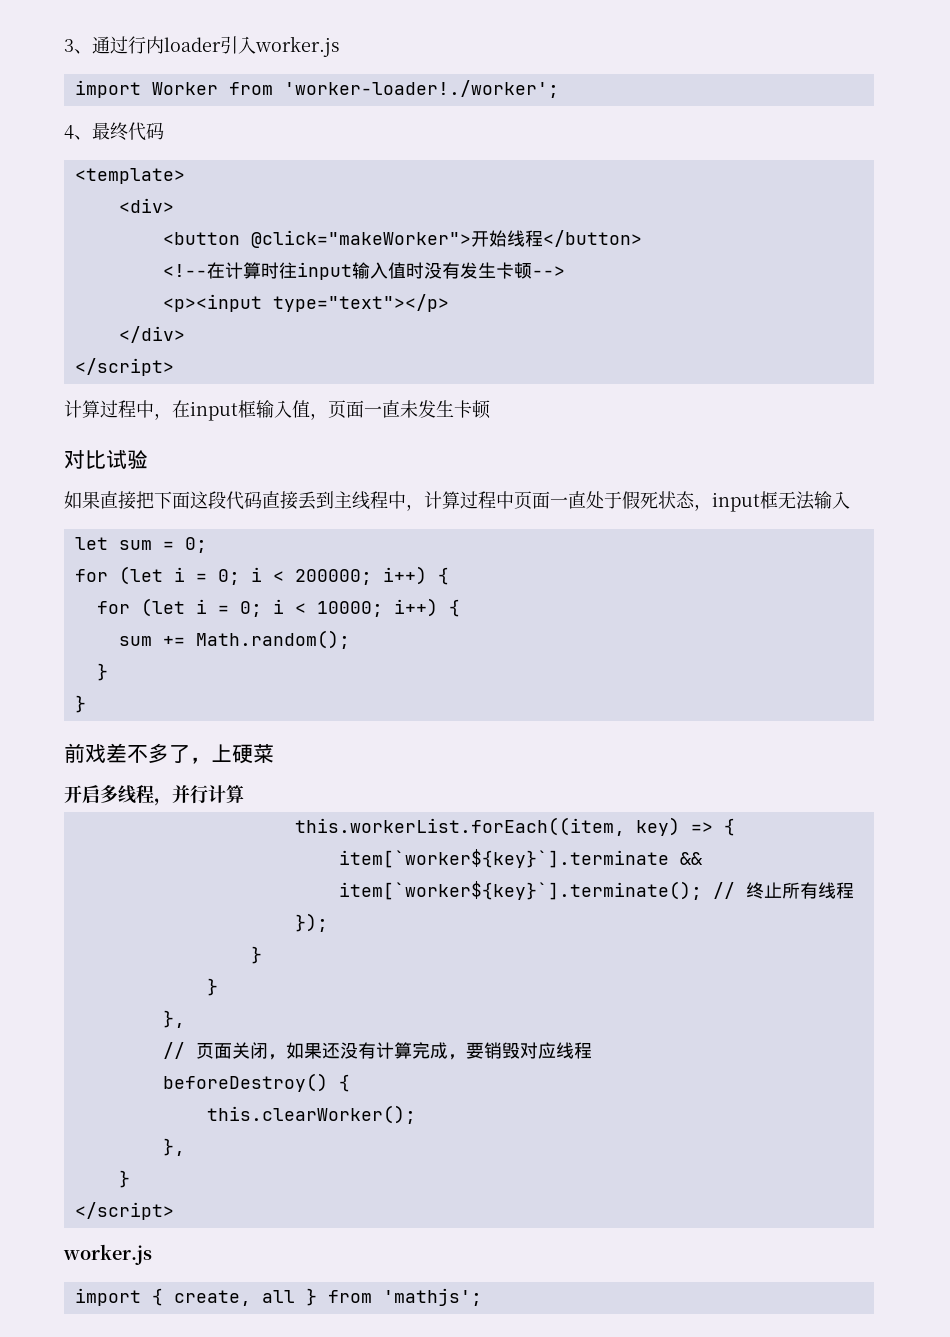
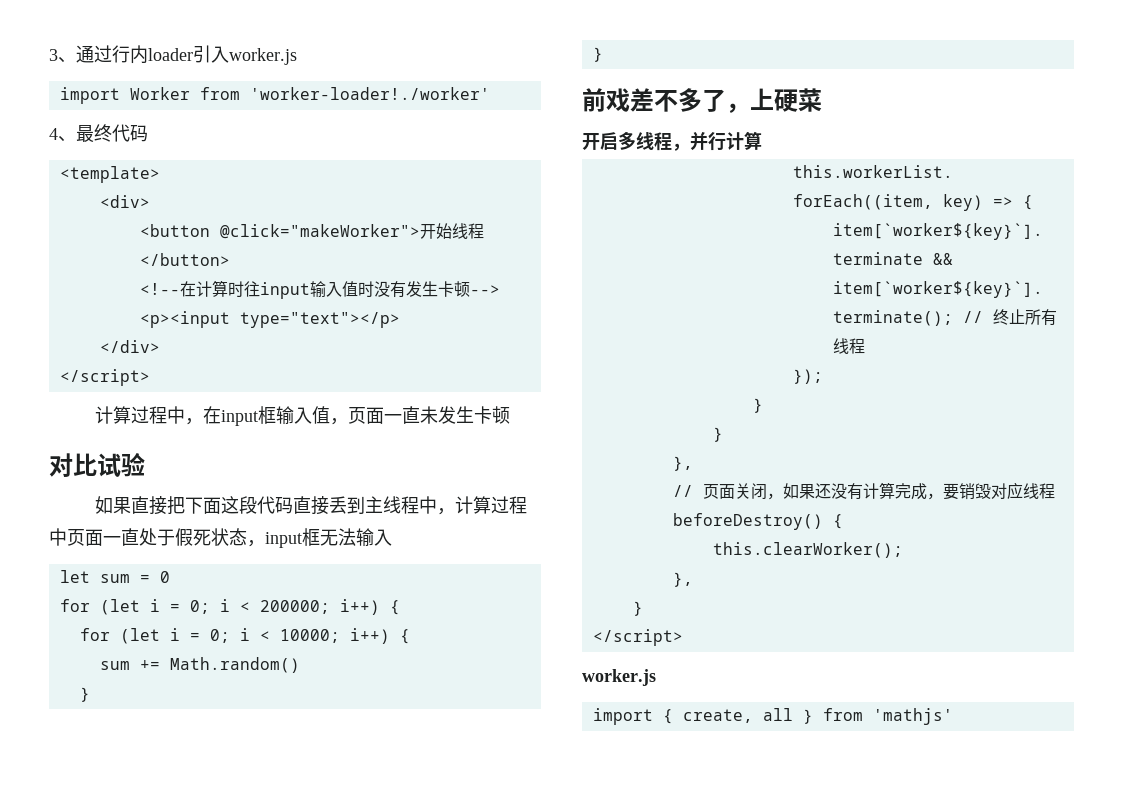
- import Worker from 'worker-loader!./worker';
+ import Worker from 'worker-loader!./worker'
- let sum = 0;
+ let sum = 0
- sum += Math.random();
+ sum += Math.random()
- import { create, all } from 'mathjs';
+ import { create, all } from 'mathjs'

